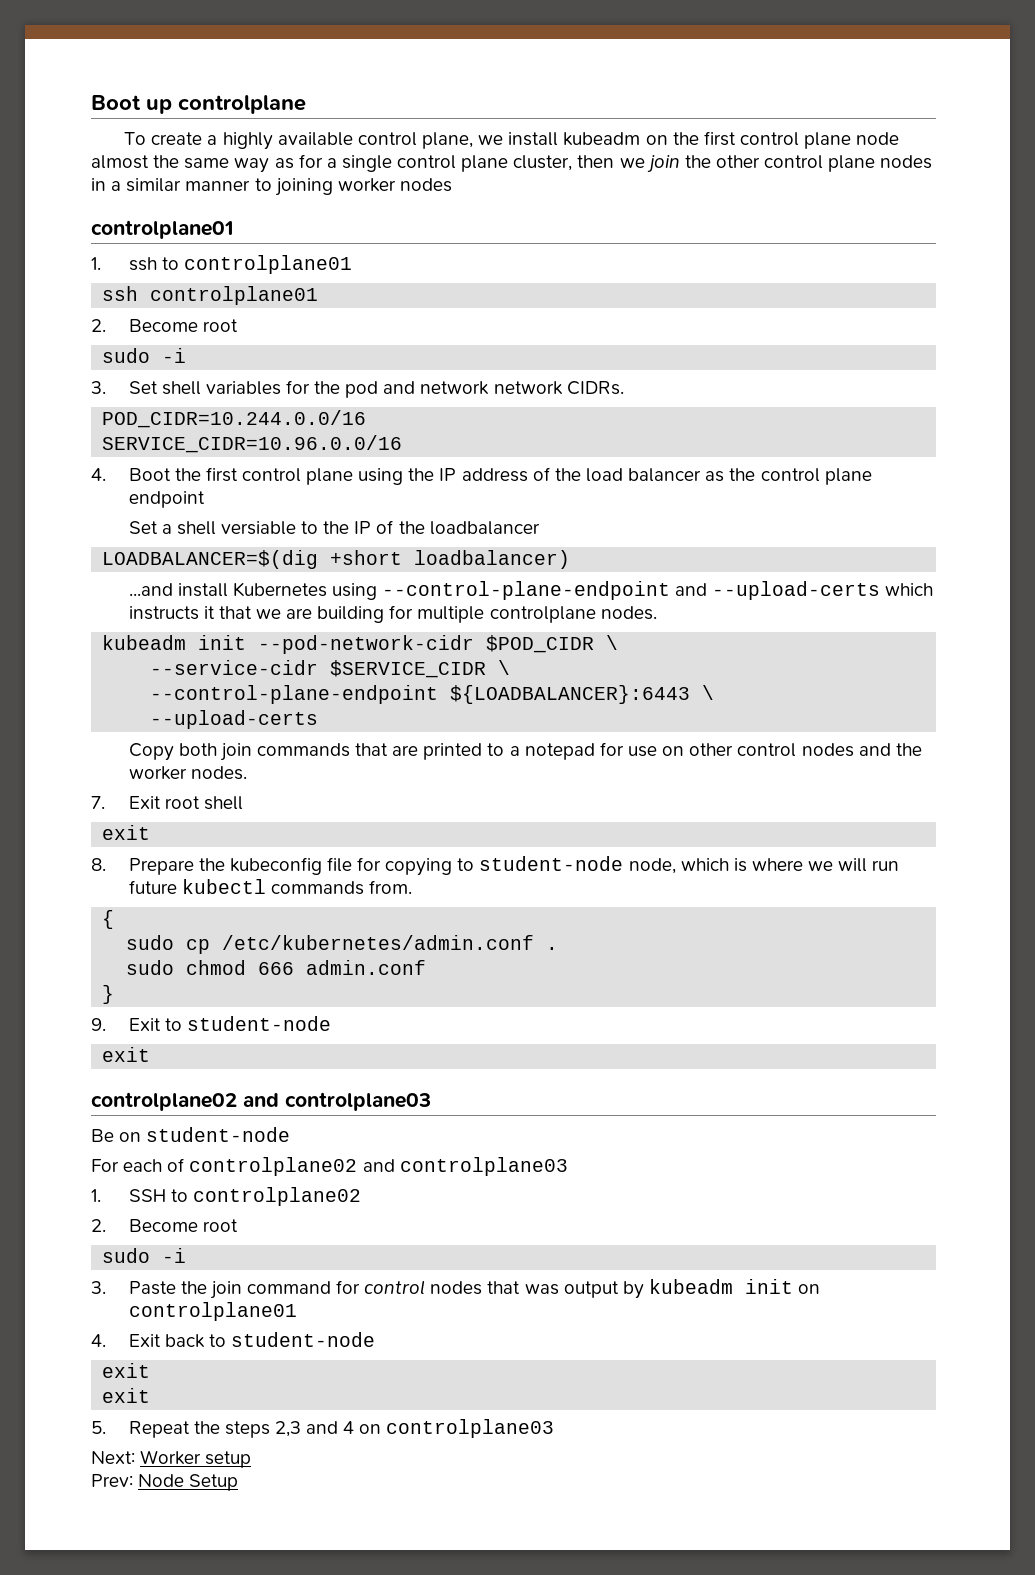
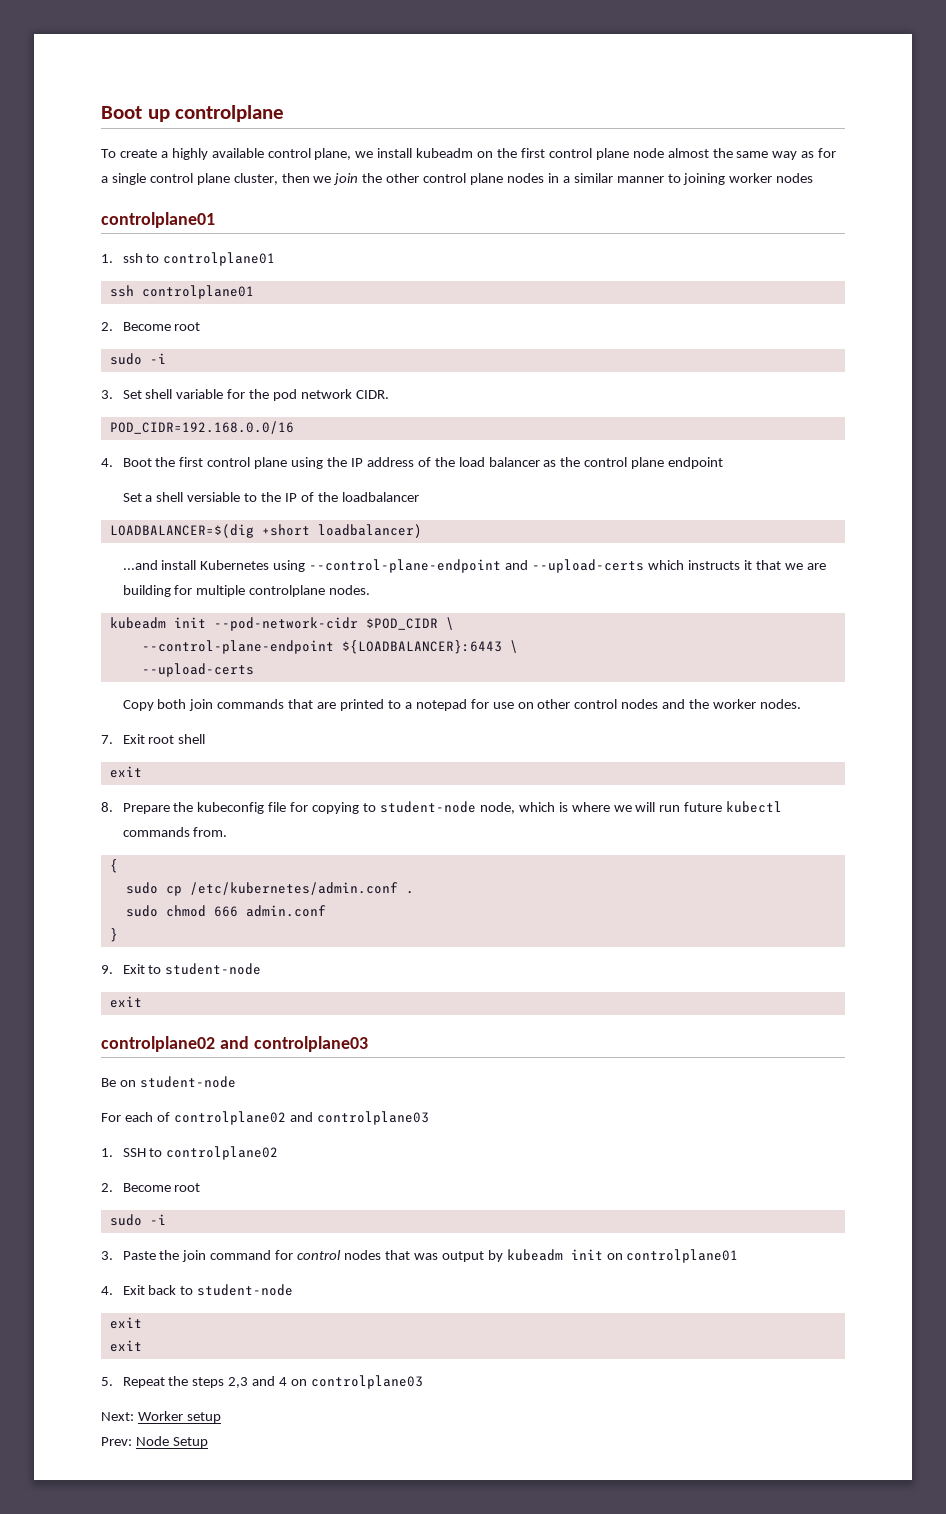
- 3. Set shell variables for the pod and network network CIDRs.
- POD_CIDR=10.244.0.0/16
- SERVICE_CIDR=10.96.0.0/16
+ 3. Set shell variable for the pod network CIDR.
+ POD_CIDR=192.168.0.0/16
- --service-cidr $SERVICE_CIDR \

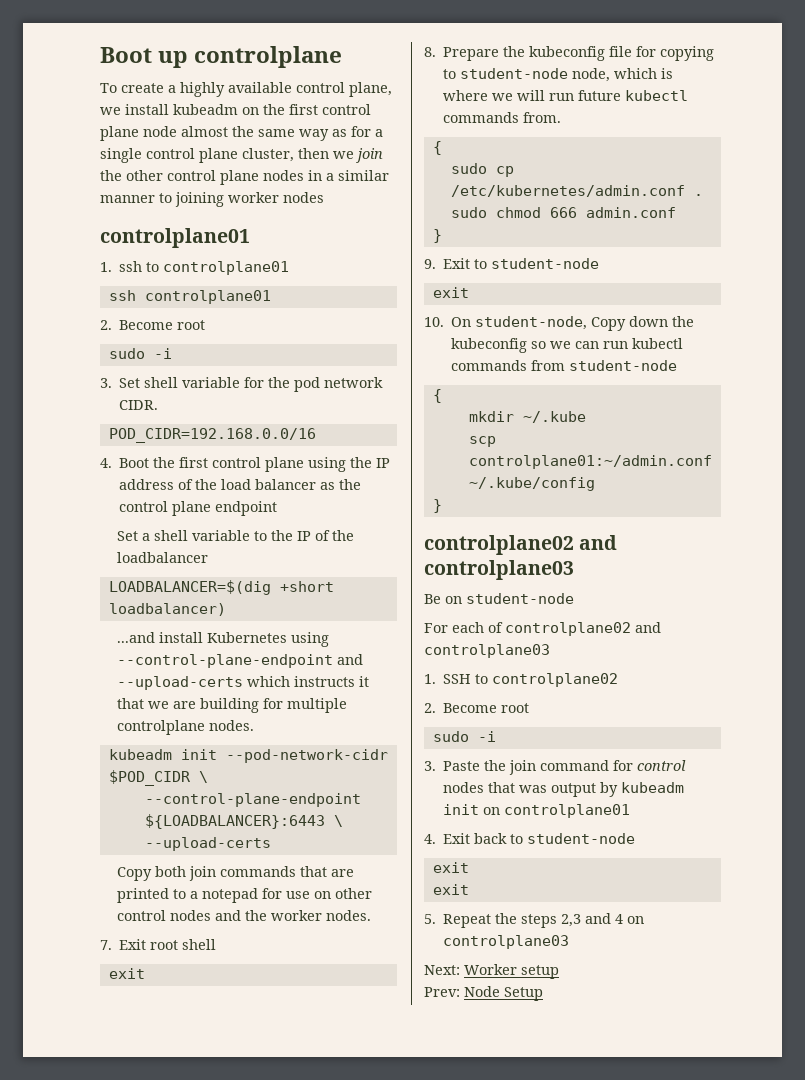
- Set a shell versiable to the IP of the loadbalancer
+ Set a shell variable to the IP of the loadbalancer
+ 10. On student-node, Copy down the kubeconfig so we can run kubectl commands from student-node
+ {
+ mkdir ~/.kube
+ scp controlplane01:~/admin.conf ~/.kube/config
+ }

